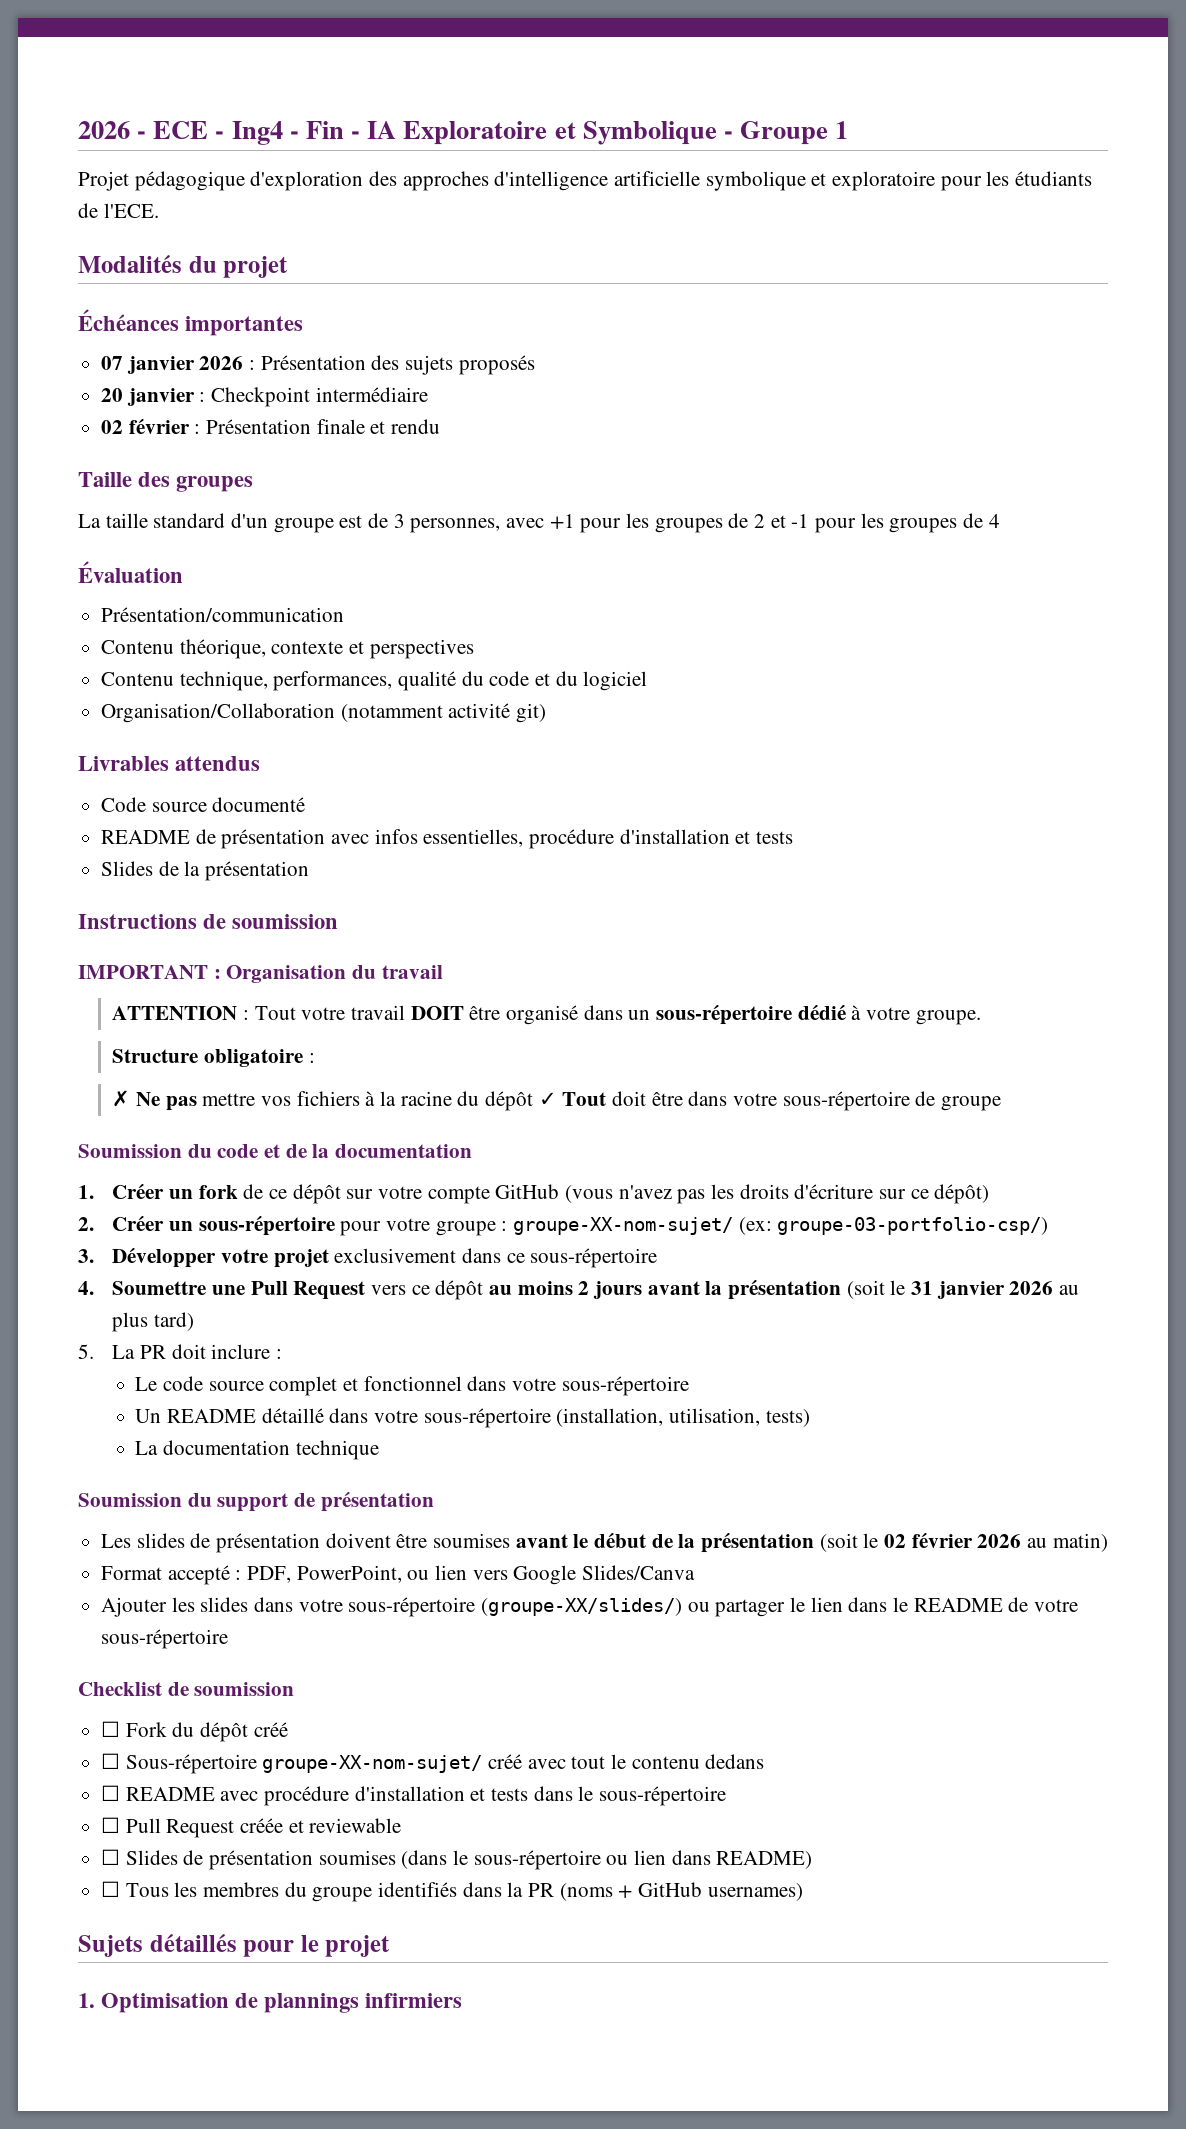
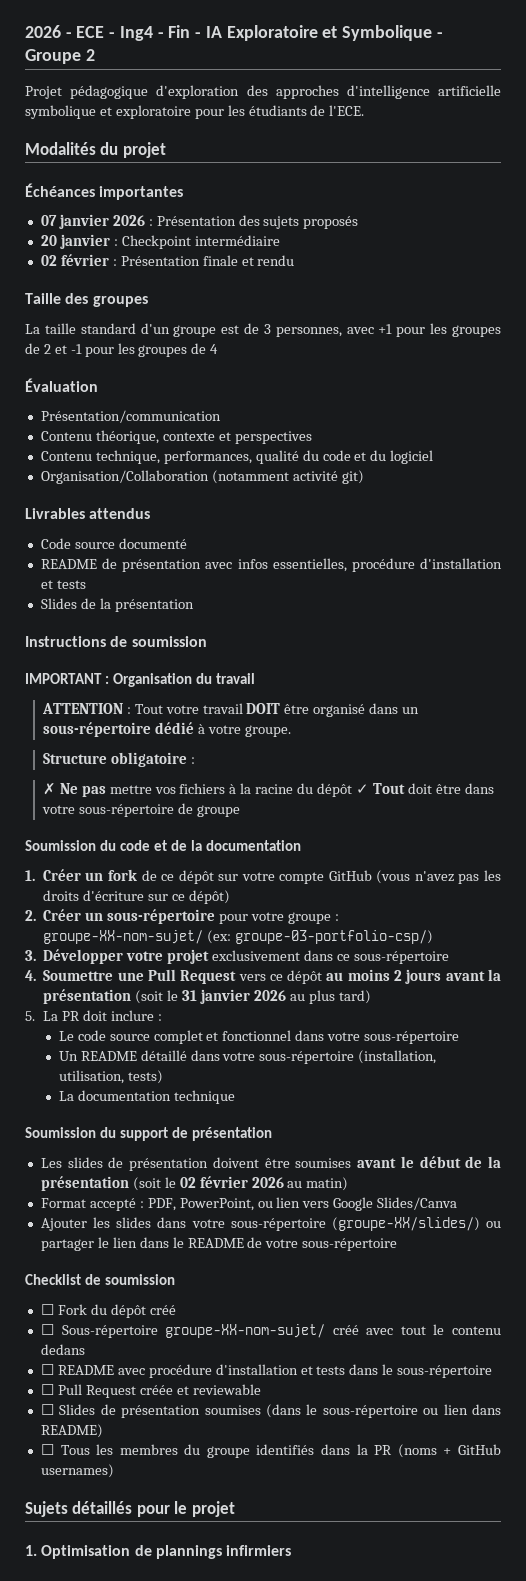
- 2026 - ECE - Ing4 - Fin - IA Exploratoire et Symbolique - Groupe 1
+ 2026 - ECE - Ing4 - Fin - IA Exploratoire et Symbolique - Groupe 2

